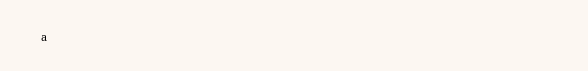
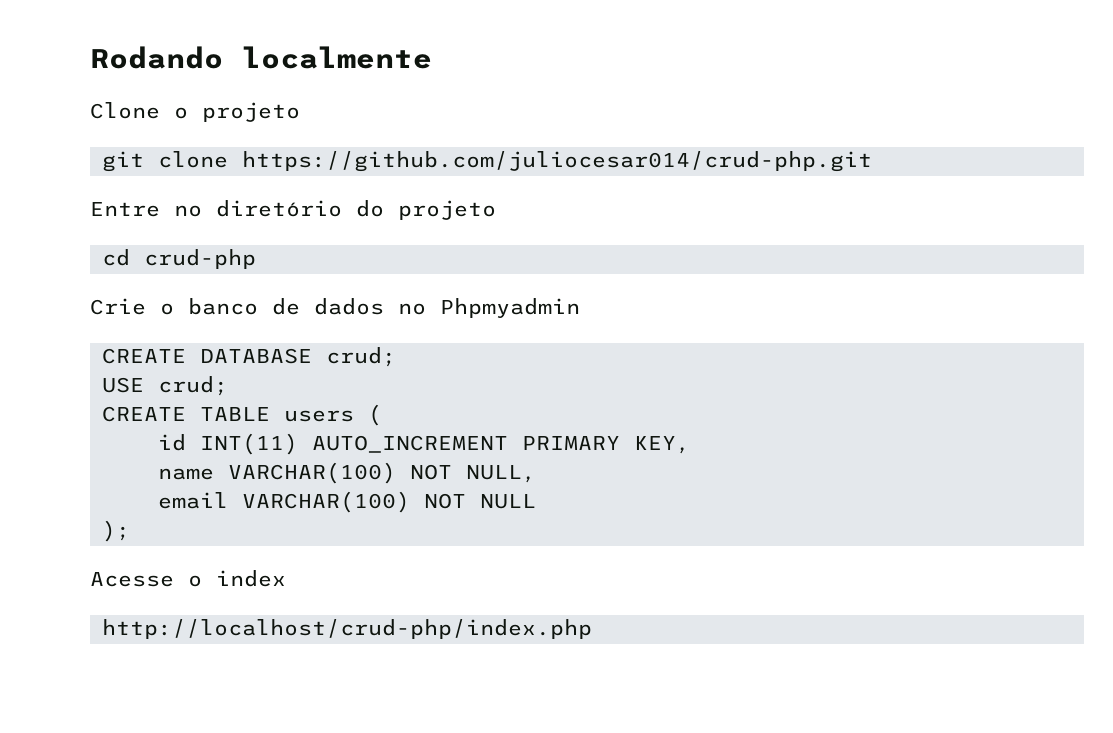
- a
+ Rodando localmente
+ Clone o projeto
+ git clone https://github.com/juliocesar014/crud-php.git
+ Entre no diretório do projeto
+ cd crud-php
+ Crie o banco de dados no Phpmyadmin
+ CREATE DATABASE crud;
+ USE crud;
+ CREATE TABLE users (
+ id INT(11) AUTO_INCREMENT PRIMARY KEY,
+ name VARCHAR(100) NOT NULL,
+ email VARCHAR(100) NOT NULL
+ );
+ Acesse o index
+ http://localhost/crud-php/index.php

